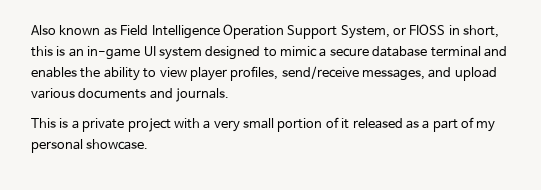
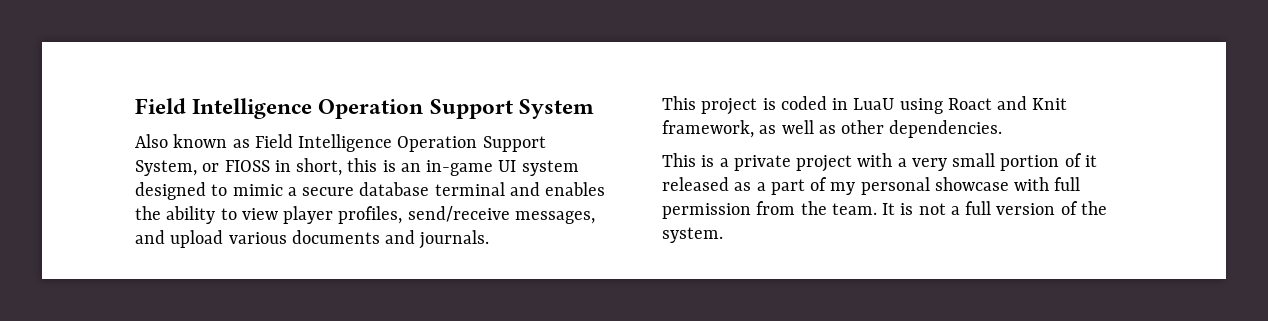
+ Field Intelligence Operation Support System
+ This project is coded in LuaU using Roact and Knit framework, as well as other dependencies.
- This is a private project with a very small portion of it released as a part of my personal showcase.
+ This is a private project with a very small portion of it released as a part of my personal showcase with full permission from the team. It is not a full version of the system.

